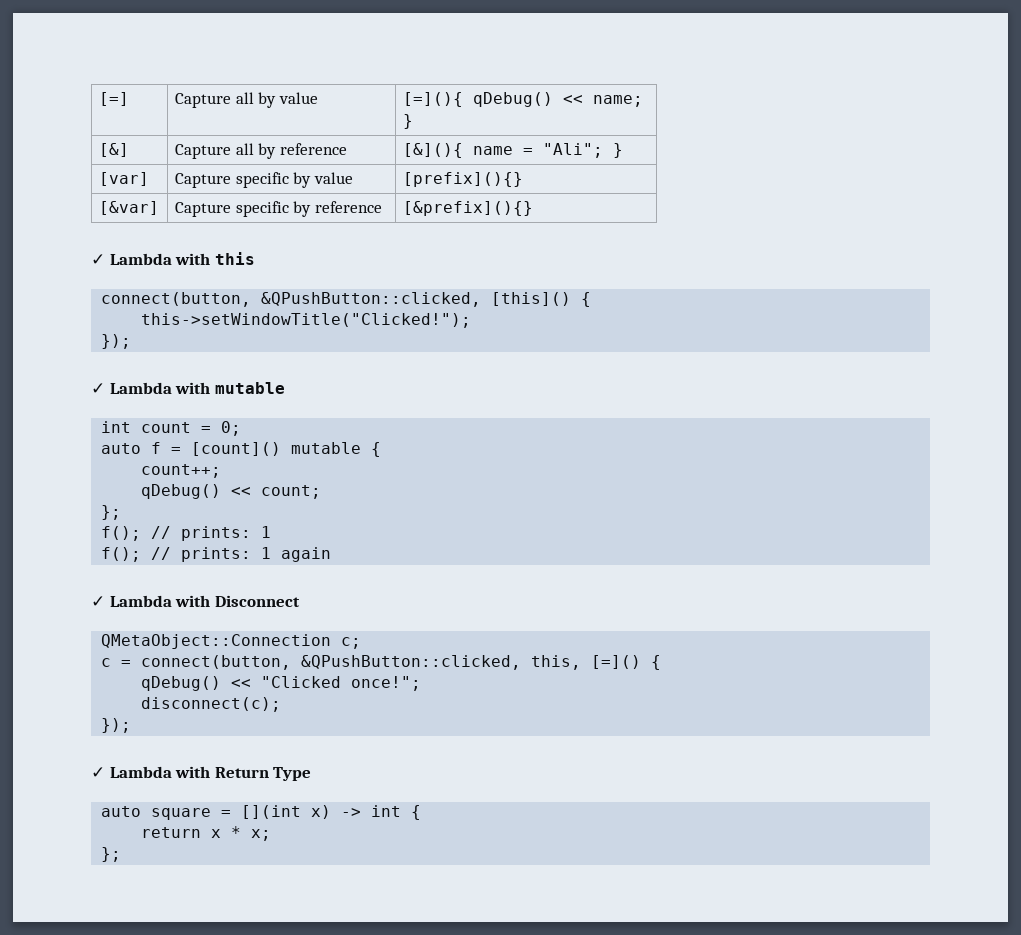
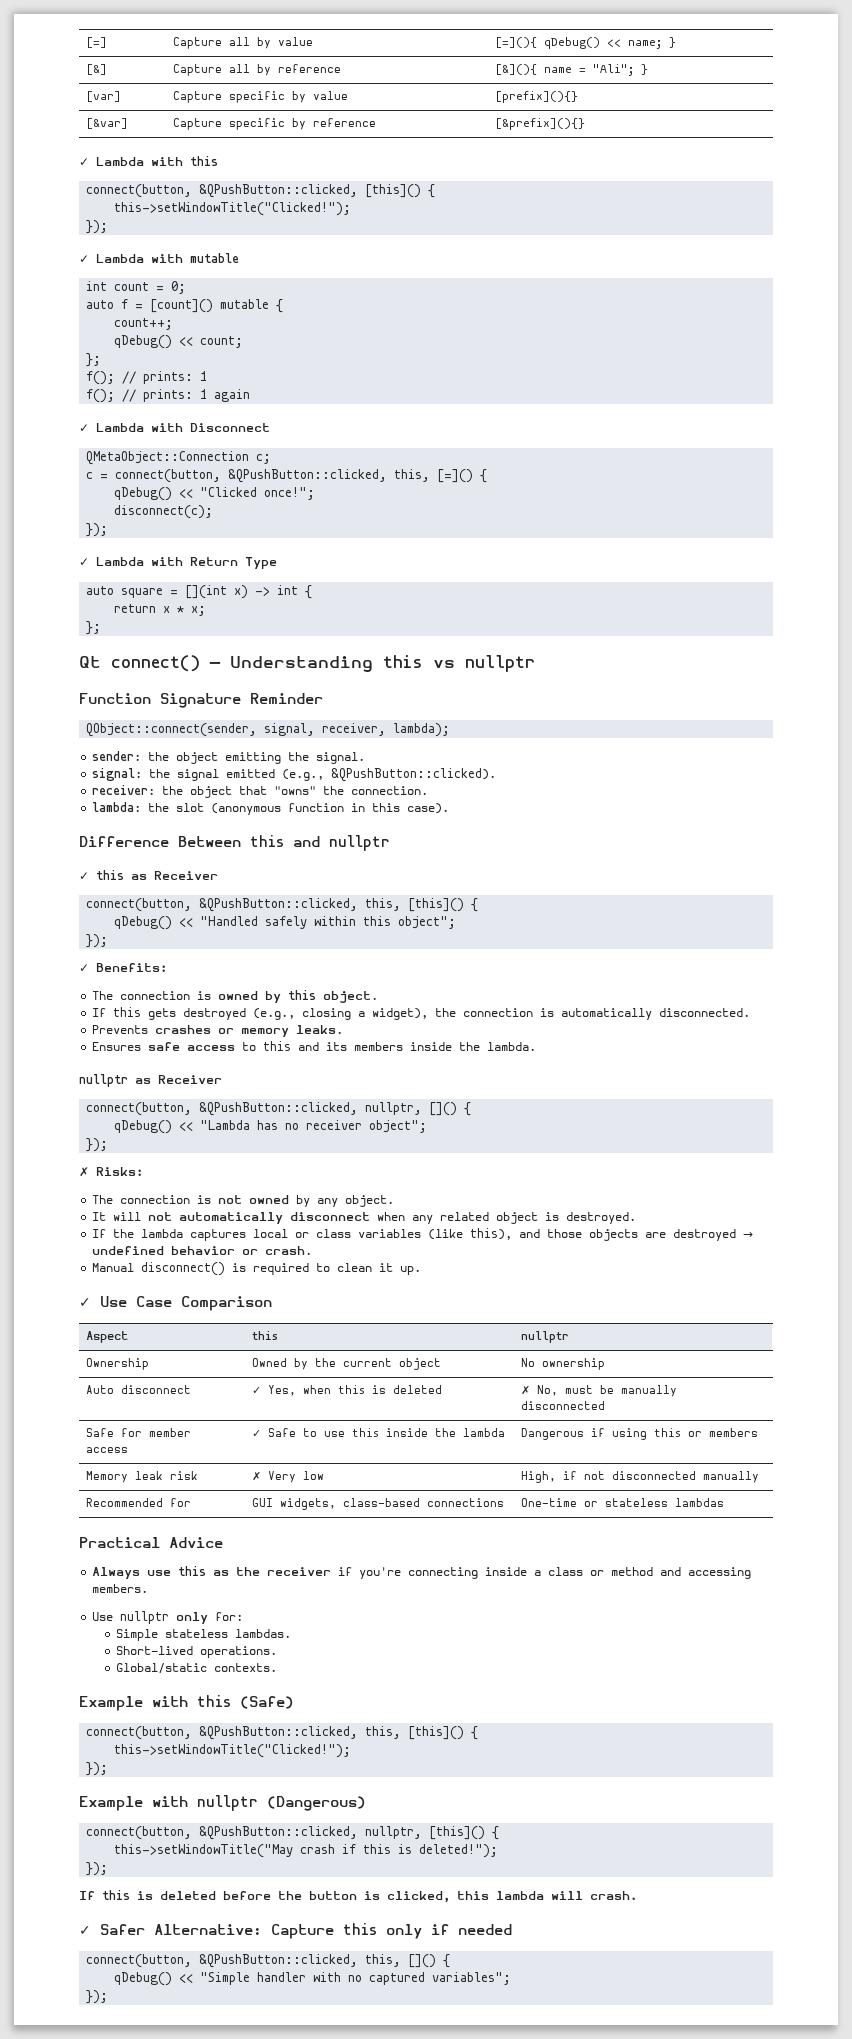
+ Qt connect() — Understanding this vs nullptr
+ Function Signature Reminder
+ QObject::connect(sender, signal, receiver, lambda);
+ sender: the object emitting the signal.
+ signal: the signal emitted (e.g., &QPushButton::clicked).
+ receiver: the object that "owns" the connection.
+ lambda: the slot (anonymous function in this case).
+ Difference Between this and nullptr
+ ✓ this as Receiver
+ connect(button, &QPushButton::clicked, this, [this]() {
+ qDebug() << "Handled safely within this object";
+ });
+ ✓ Benefits:
+ The connection is owned by this object.
+ If this gets destroyed (e.g., closing a widget), the connection is automatically disconnected.
+ Prevents crashes or memory leaks.
+ Ensures safe access to this and its members inside the lambda.
+ nullptr as Receiver
+ connect(button, &QPushButton::clicked, nullptr, []() {
+ qDebug() << "Lambda has no receiver object";
+ });
+ ✗ Risks:
+ The connection is not owned by any object.
+ It will not automatically disconnect when any related object is destroyed.
+ If the lambda captures local or class variables (like this), and those objects are destroyed → undefined behavior or crash.
+ Manual disconnect() is required to clean it up.
+ ✓ Use Case Comparison
+ Aspect | this | nullptr
+ Ownership | Owned by the current object | No ownership
+ Auto disconnect | ✓ Yes, when this is deleted | ✗ No, must be manually disconnected
+ Safe for member access | ✓ Safe to use this inside the lambda | Dangerous if using this or members
+ Memory leak risk | ✗ Very low | High, if not disconnected manually
+ Recommended for | GUI widgets, class-based connections | One-time or stateless lambdas
+ Practical Advice
+ Always use this as the receiver if you're connecting inside a class or method and accessing members.
+ Use nullptr only for:
+ Simple stateless lambdas.
+ Short-lived operations.
+ Global/static contexts.
+ Example with this (Safe)
+ connect(button, &QPushButton::clicked, this, [this]() {
+ this->setWindowTitle("Clicked!");
+ });
+ Example with nullptr (Dangerous)
+ connect(button, &QPushButton::clicked, nullptr, [this]() {
+ this->setWindowTitle("May crash if this is deleted!");
+ });
+ If this is deleted before the button is clicked, this lambda will crash.
+ ✓ Safer Alternative: Capture this only if needed
+ connect(button, &QPushButton::clicked, this, []() {
+ qDebug() << "Simple handler with no captured variables";
+ });

